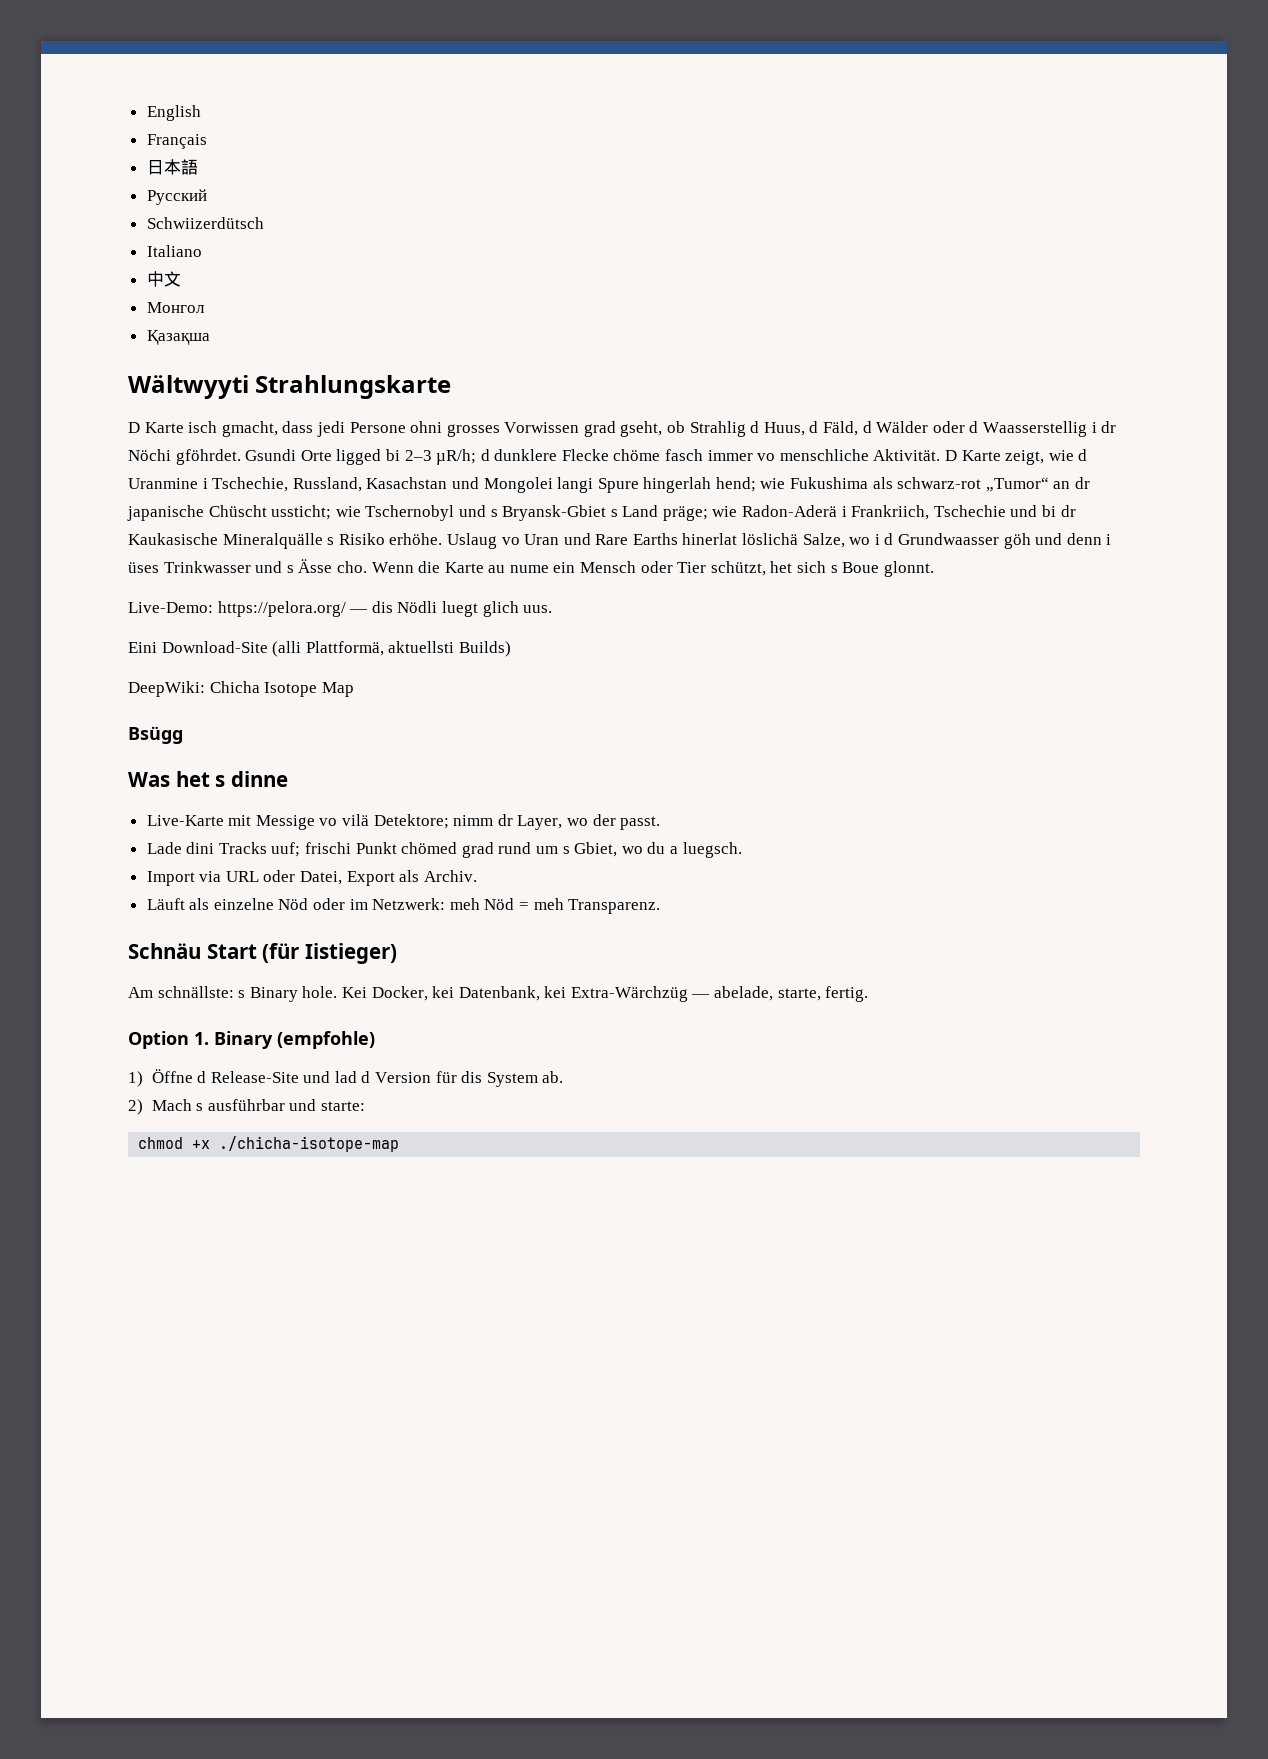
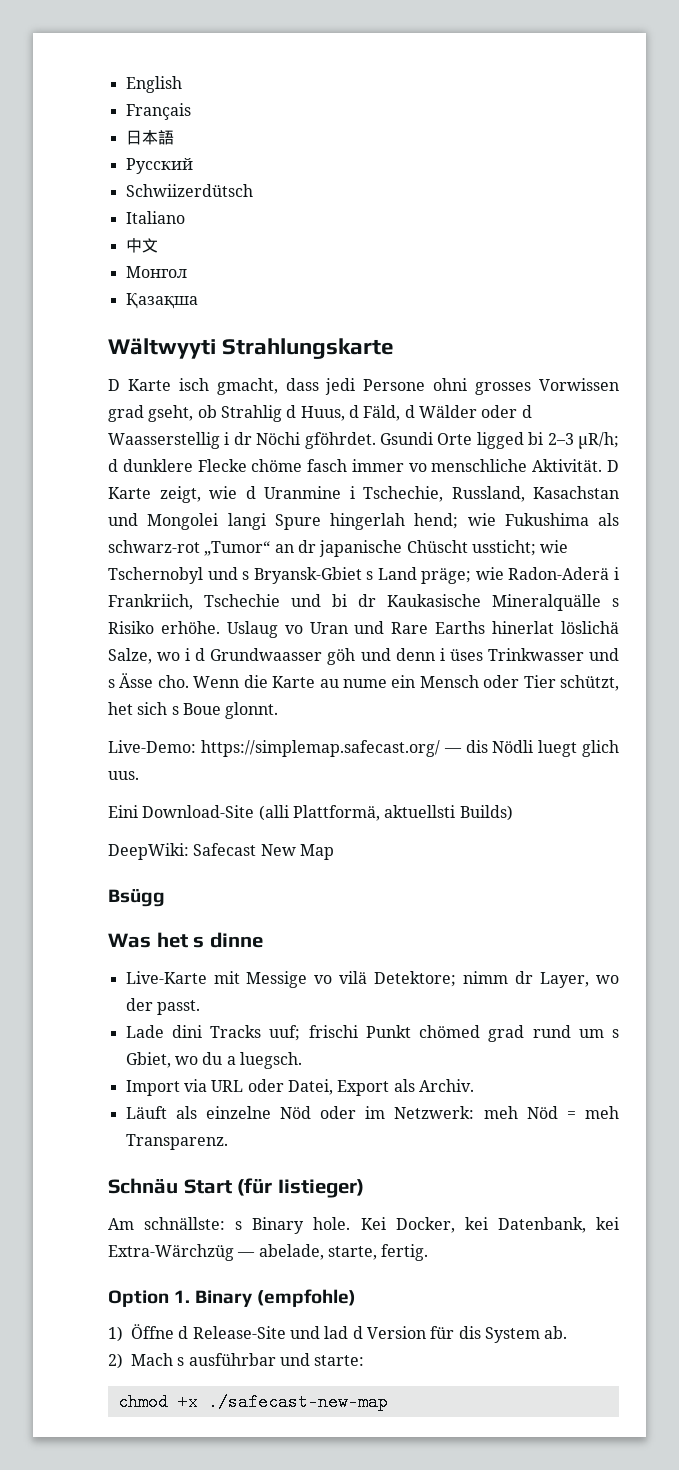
- Live-Demo: https://pelora.org/ — dis Nödli luegt glich uus.
+ Live-Demo: https://simplemap.safecast.org/ — dis Nödli luegt glich uus.
- DeepWiki: Chicha Isotope Map
+ DeepWiki: Safecast New Map
- chmod +x ./chicha-isotope-map
+ chmod +x ./safecast-new-map

